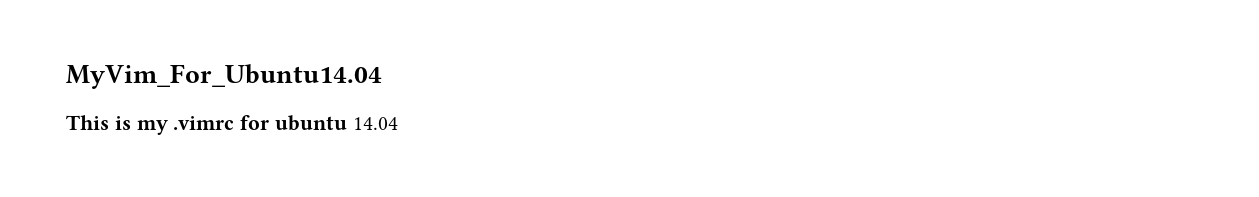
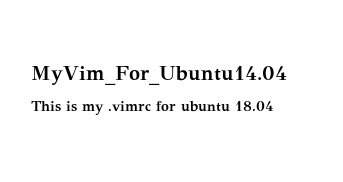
- This is my .vimrc for ubuntu 14.04
+ This is my .vimrc for ubuntu 18.04

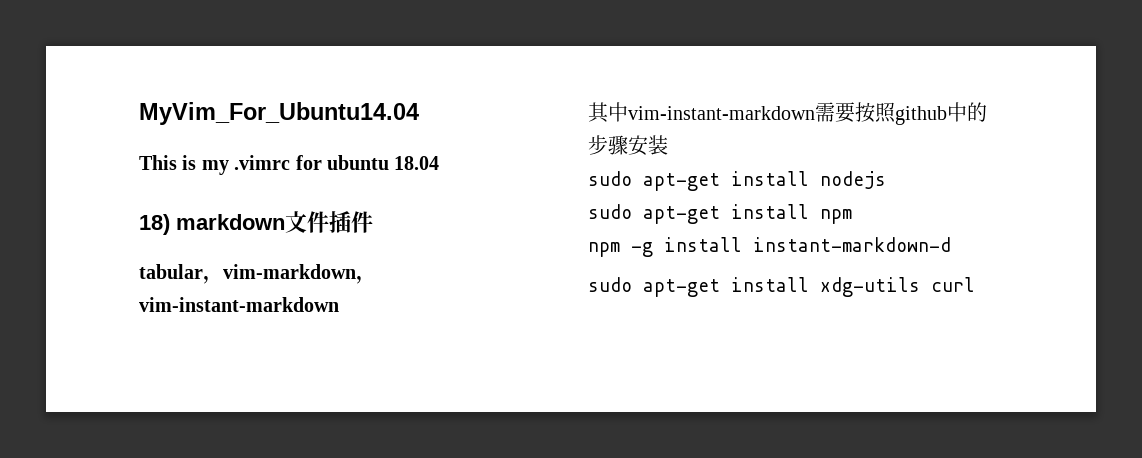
+ 18) markdown文件插件
+ tabular，vim-markdown，vim-instant-markdown
+ 其中vim-instant-markdown需要按照github中的步骤安装
+ sudo apt-get install nodejs
+ sudo apt-get install npm
+ npm -g install instant-markdown-d
+ sudo apt-get install xdg-utils curl

